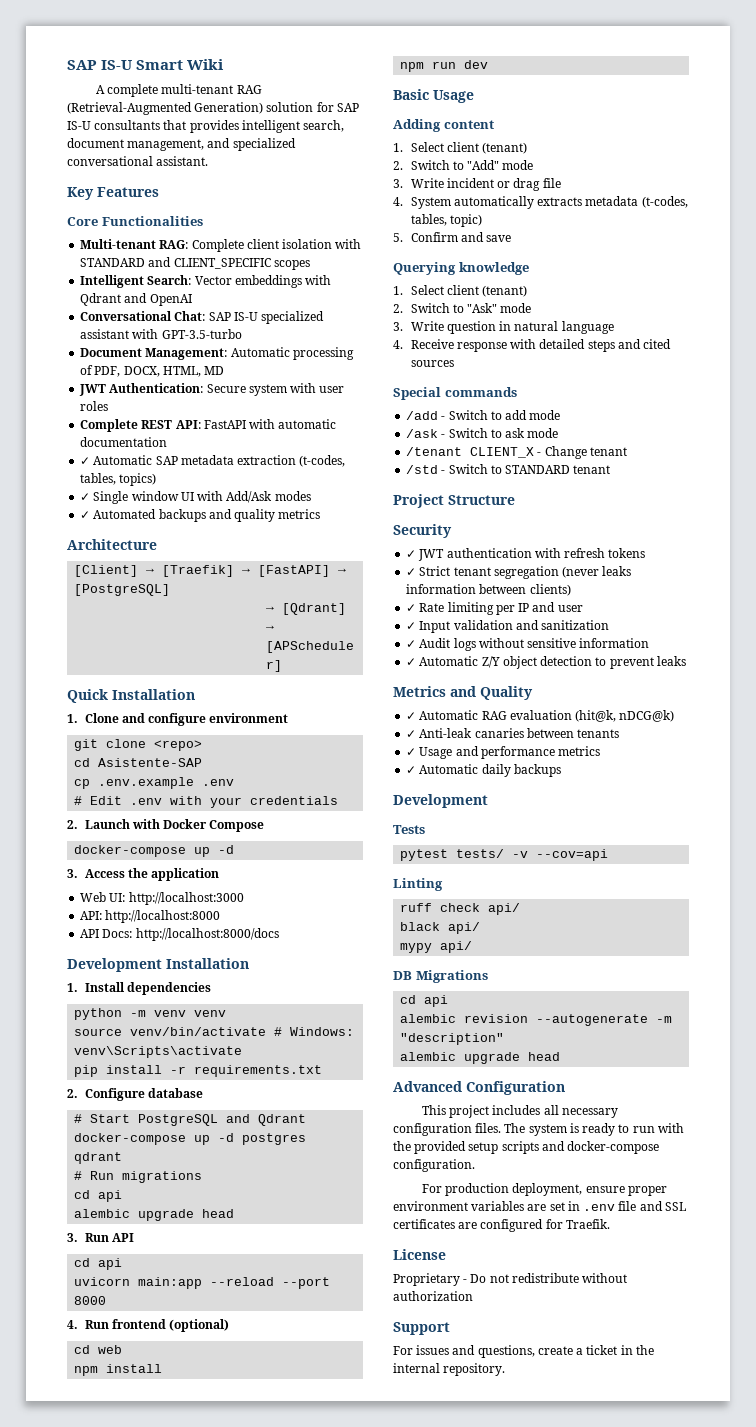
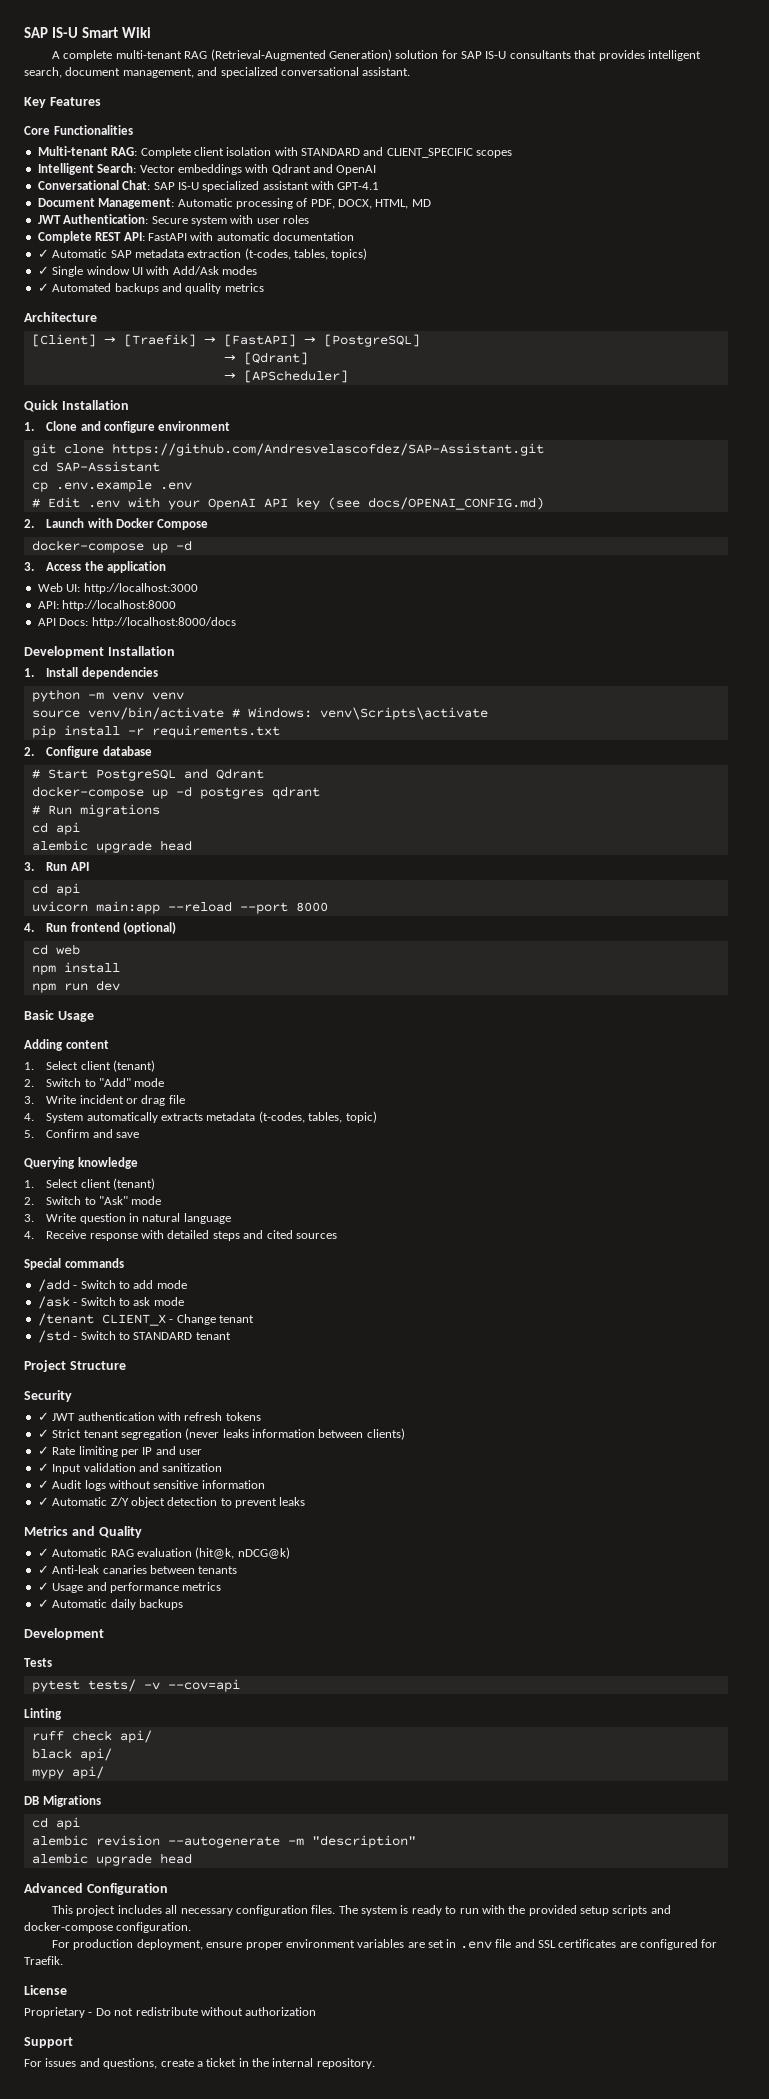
- Conversational Chat: SAP IS-U specialized assistant with GPT-3.5-turbo
+ Conversational Chat: SAP IS-U specialized assistant with GPT-4.1
- git clone <repo>
- cd Asistente-SAP
+ git clone https://github.com/Andresvelascofdez/SAP-Assistant.git
+ cd SAP-Assistant
- # Edit .env with your credentials
+ # Edit .env with your OpenAI API key (see docs/OPENAI_CONFIG.md)

